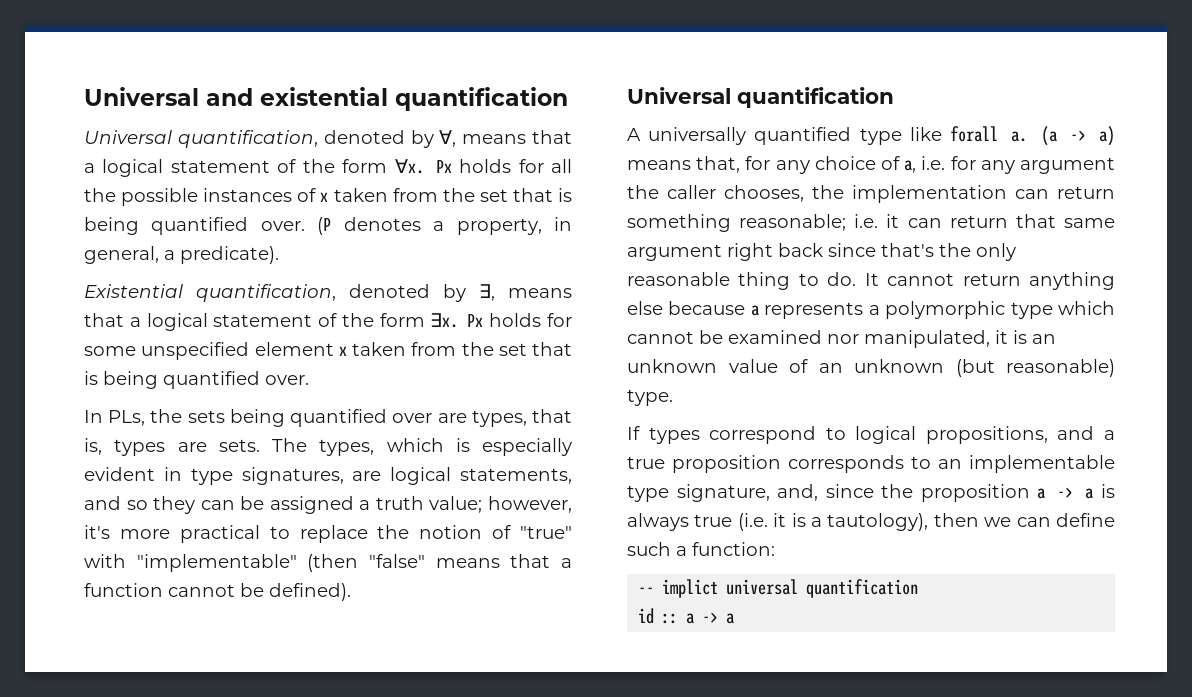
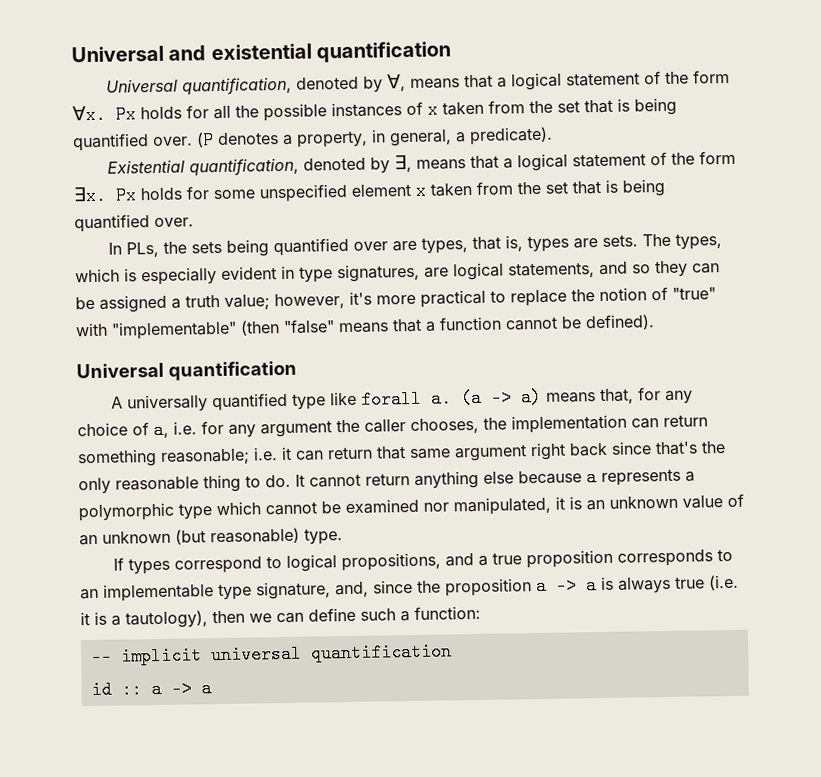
- -- implict universal quantification
+ -- implicit universal quantification

